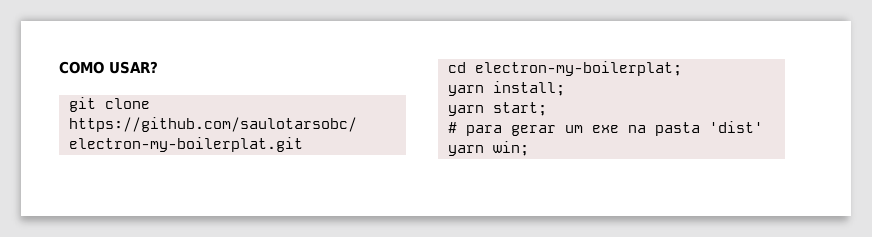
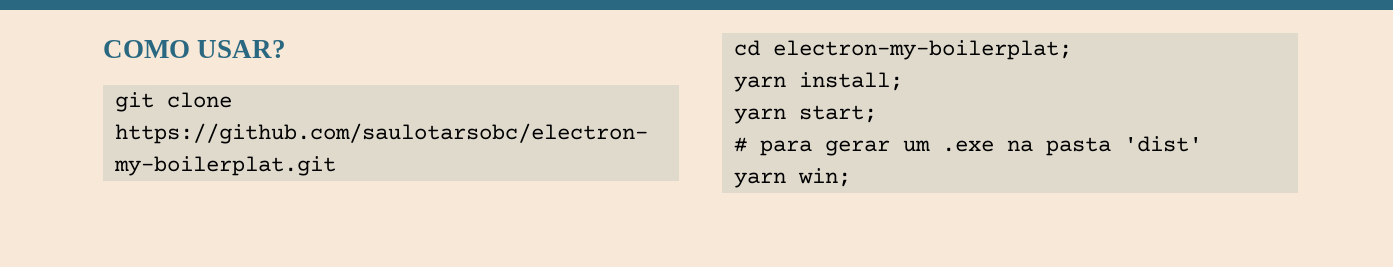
- # para gerar um exe na pasta 'dist'
+ # para gerar um .exe na pasta 'dist'

